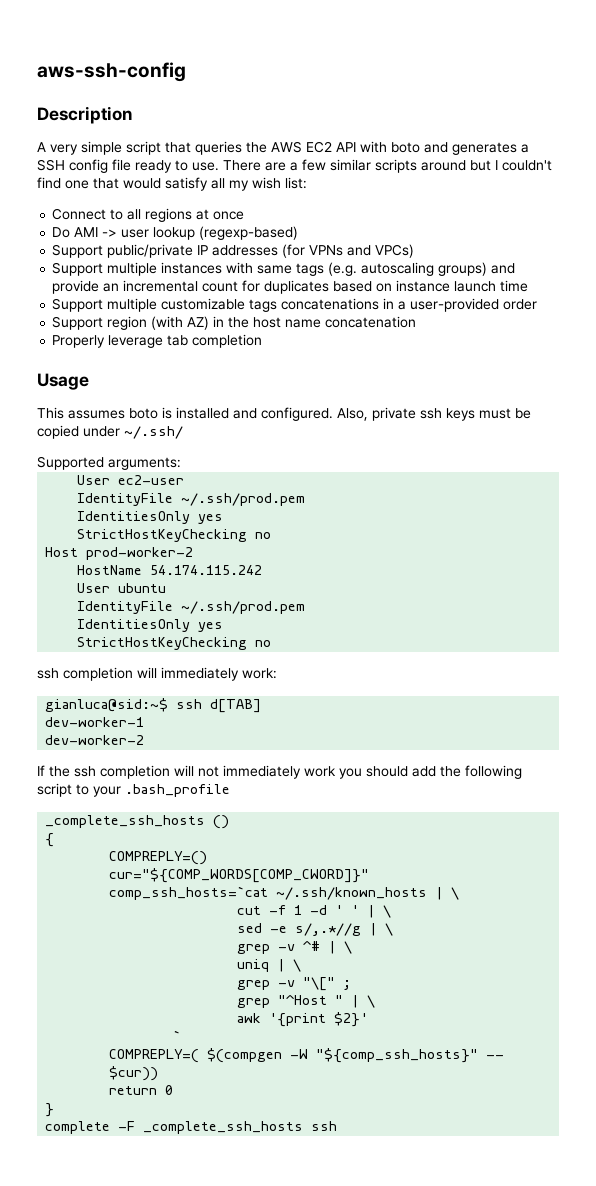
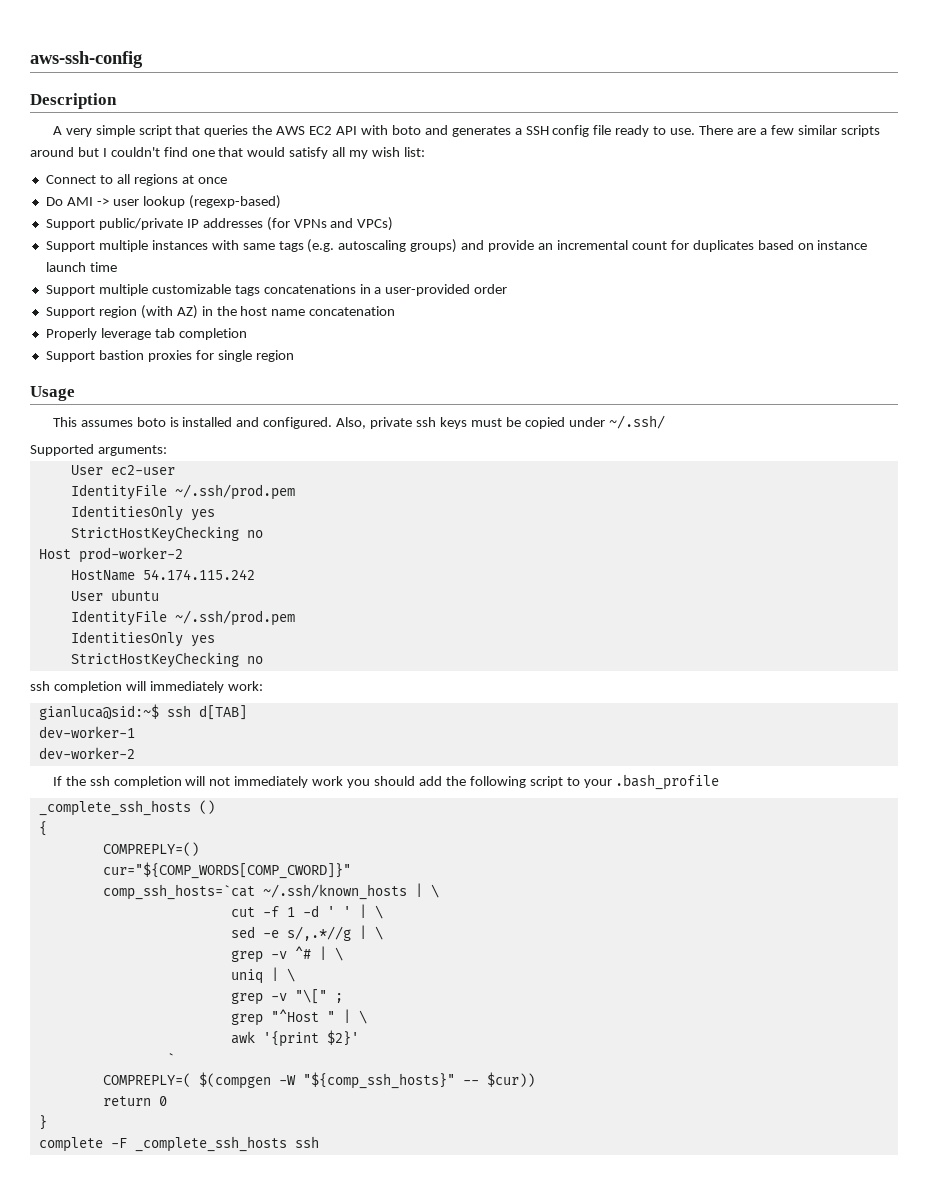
+ Support bastion proxies for single region

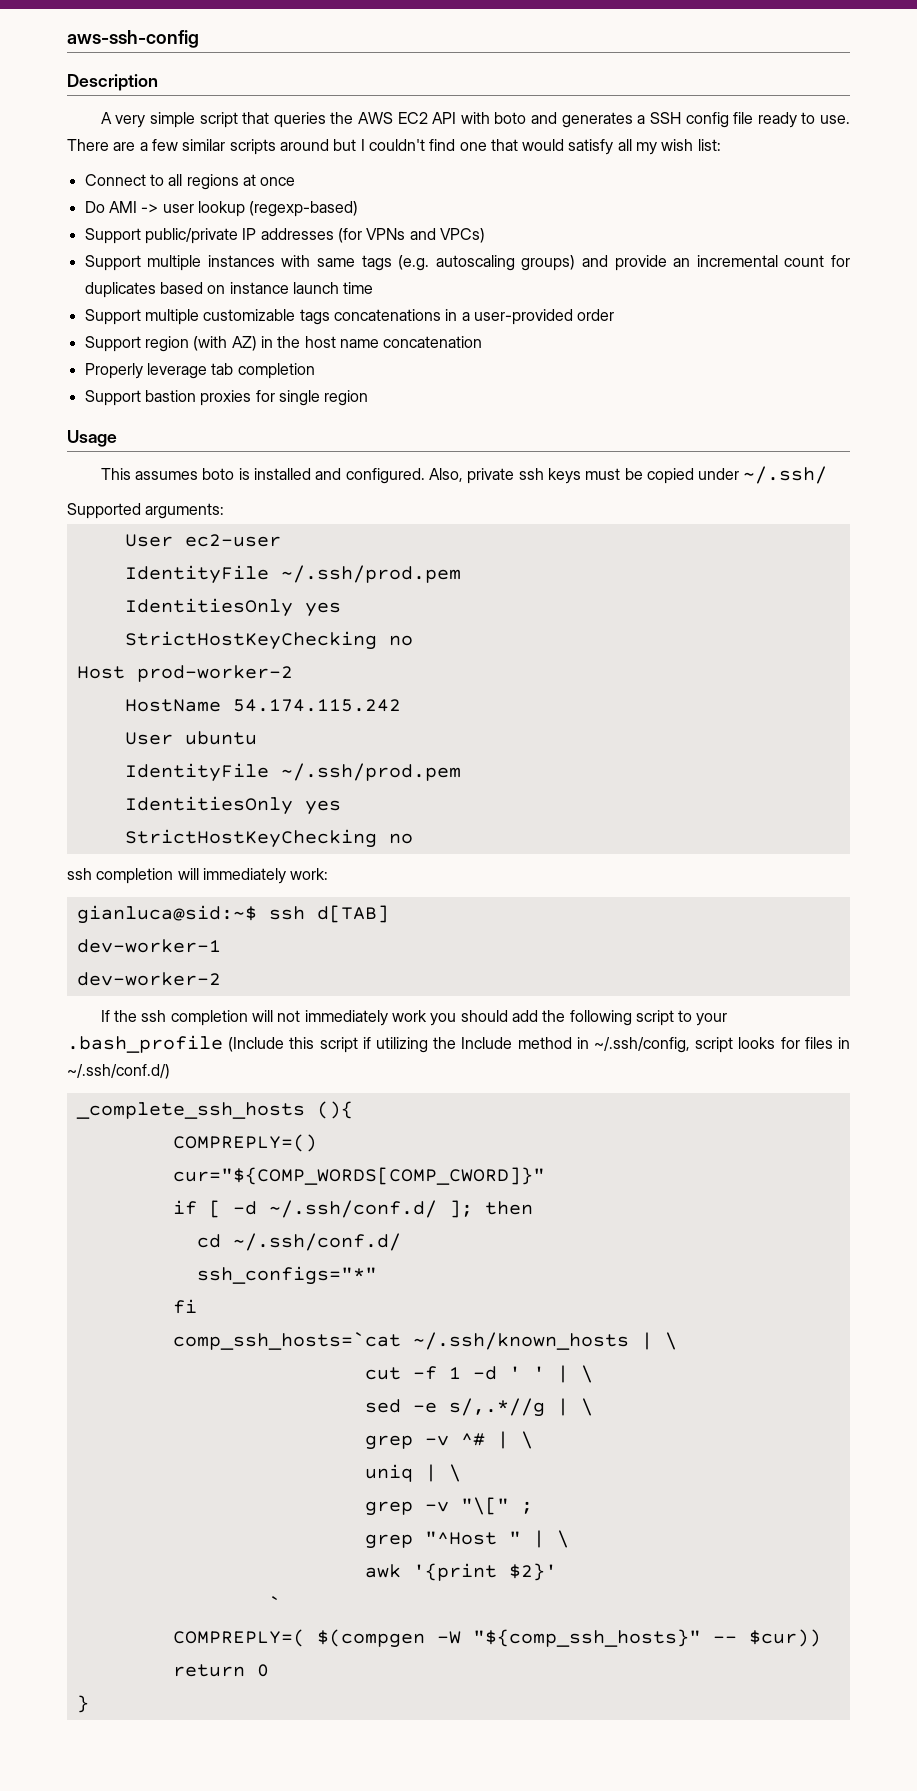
- If the ssh completion will not immediately work you should add the following script to your .bash_profile
- _complete_ssh_hosts ()
- {
+ If the ssh completion will not immediately work you should add the following script to your .bash_profile (Include this script if utilizing the Include method in ~/.ssh/config, script looks for files in ~/.ssh/conf.d/)
+ _complete_ssh_hosts (){
+ if [ -d ~/.ssh/conf.d/ ]; then
+ cd ~/.ssh/conf.d/
+ ssh_configs="*"
+ fi
- complete -F _complete_ssh_hosts ssh

